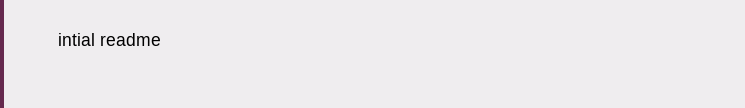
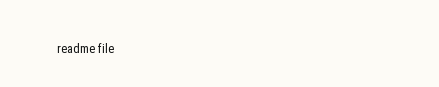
- intial readme
+ readme file

